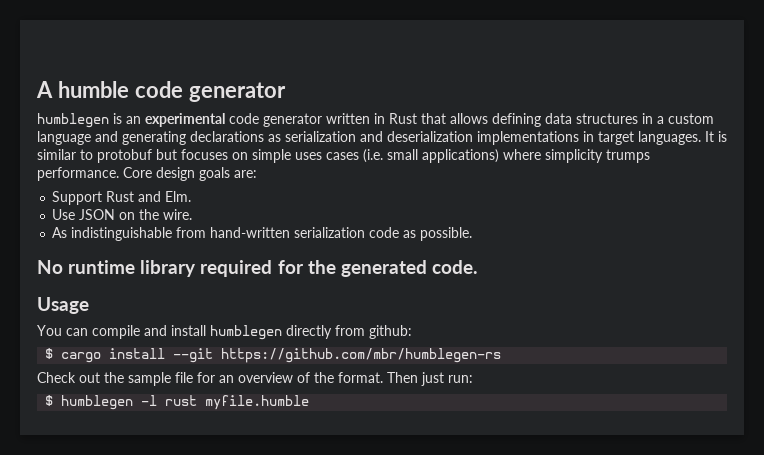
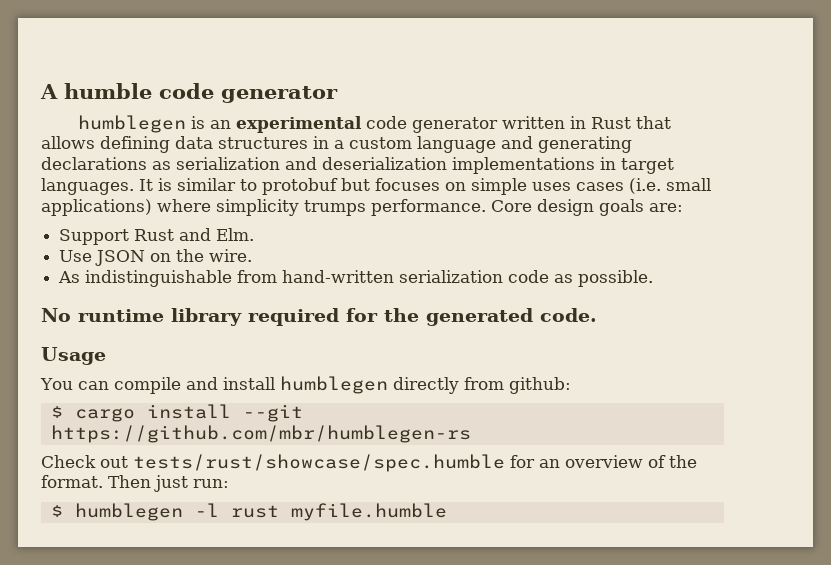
- Check out the sample file for an overview of the format.
+ Check out tests/rust/showcase/spec.humble for an overview of the format.

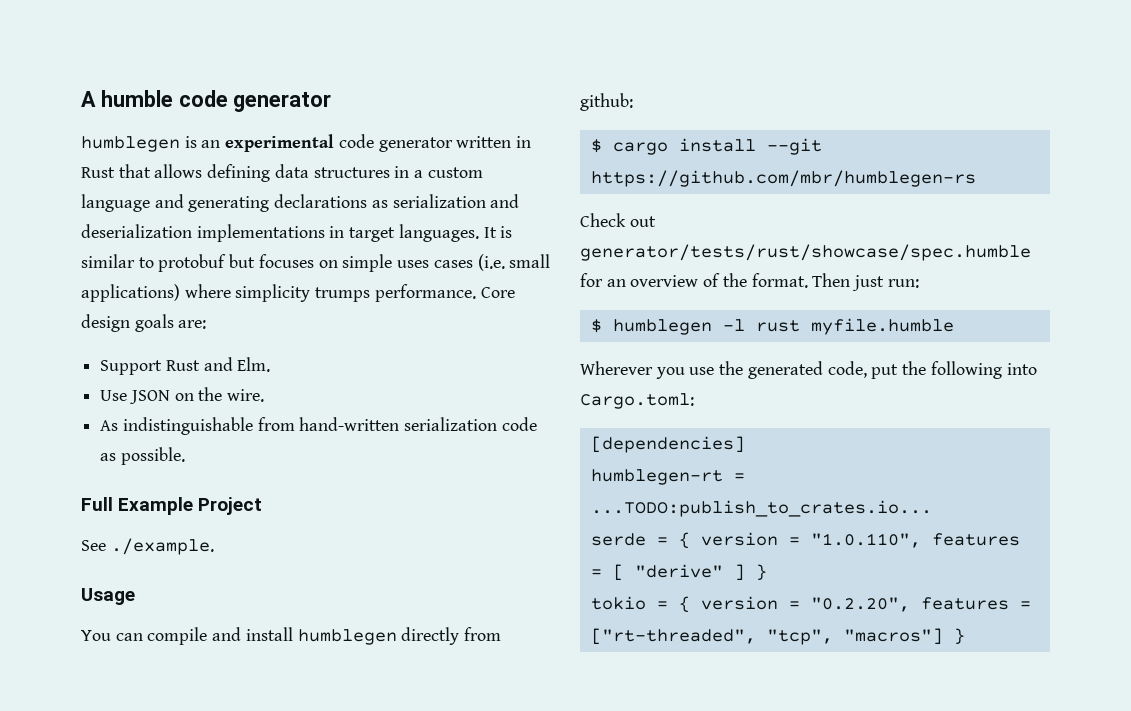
- No runtime library required for the generated code.
+ Full Example Project
+ See ./example.
- Check out tests/rust/showcase/spec.humble for an overview of the format.
+ Check out generator/tests/rust/showcase/spec.humble for an overview of the format.
+ Wherever you use the generated code, put the following into Cargo.toml:
+ [dependencies]
+ humblegen-rt = ...TODO:publish_to_crates.io...
+ serde = { version = "1.0.110", features = [ "derive" ] }
+ tokio = { version = "0.2.20", features = ["rt-threaded", "tcp", "macros"] }

